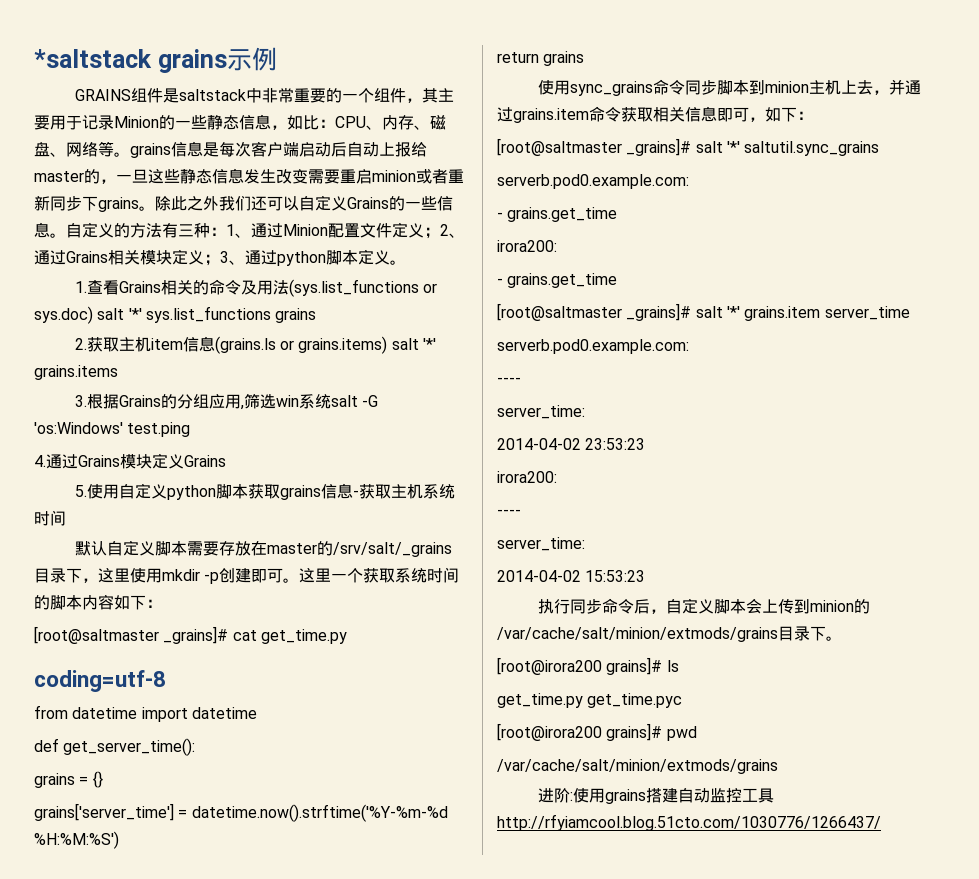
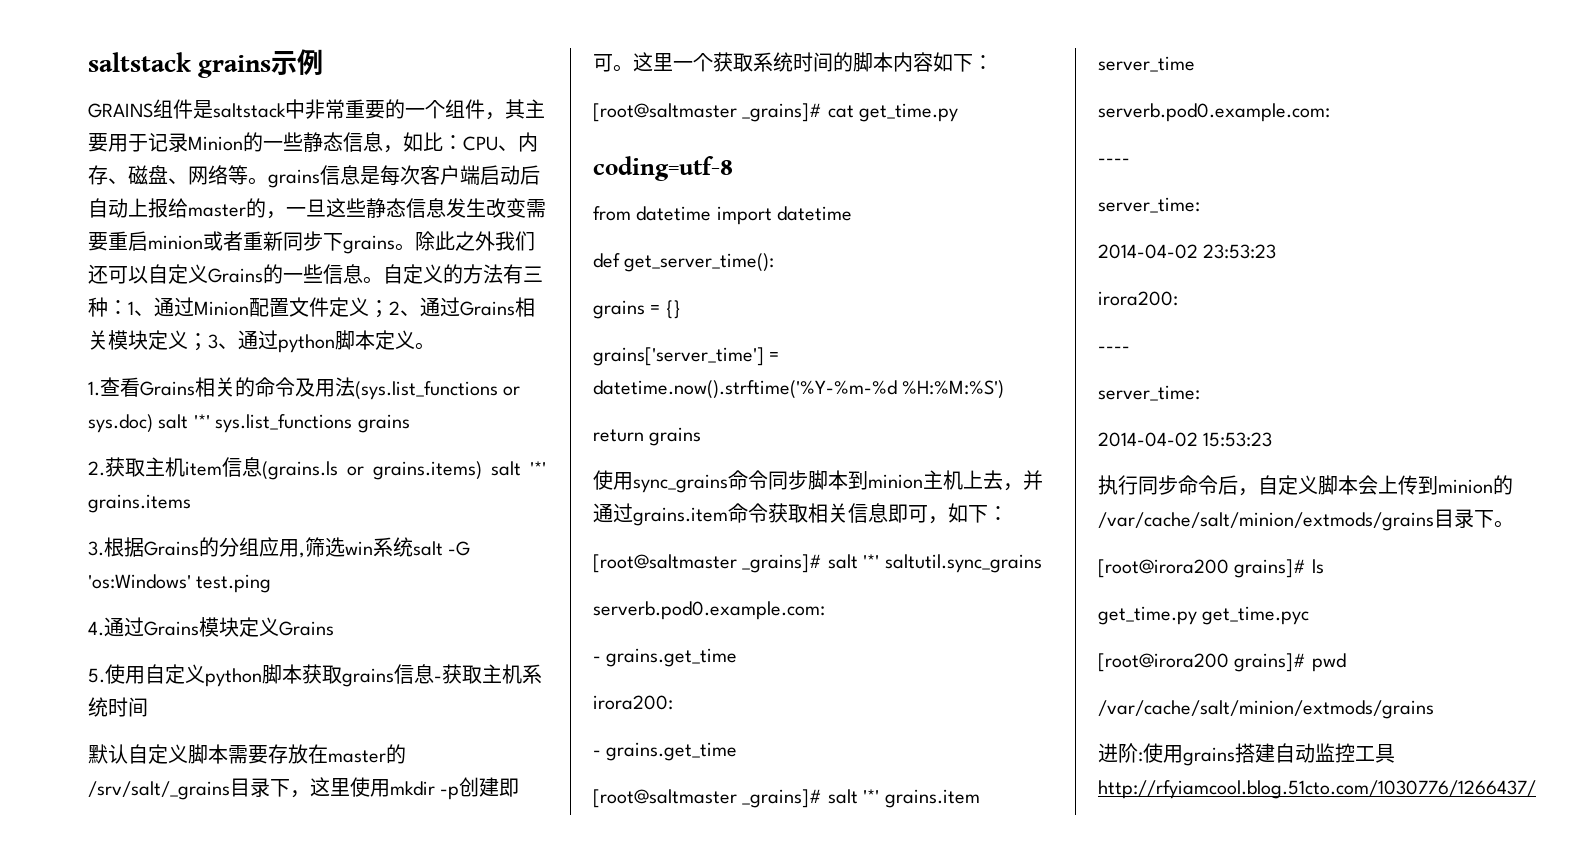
- *saltstack grains示例
+ saltstack grains示例

